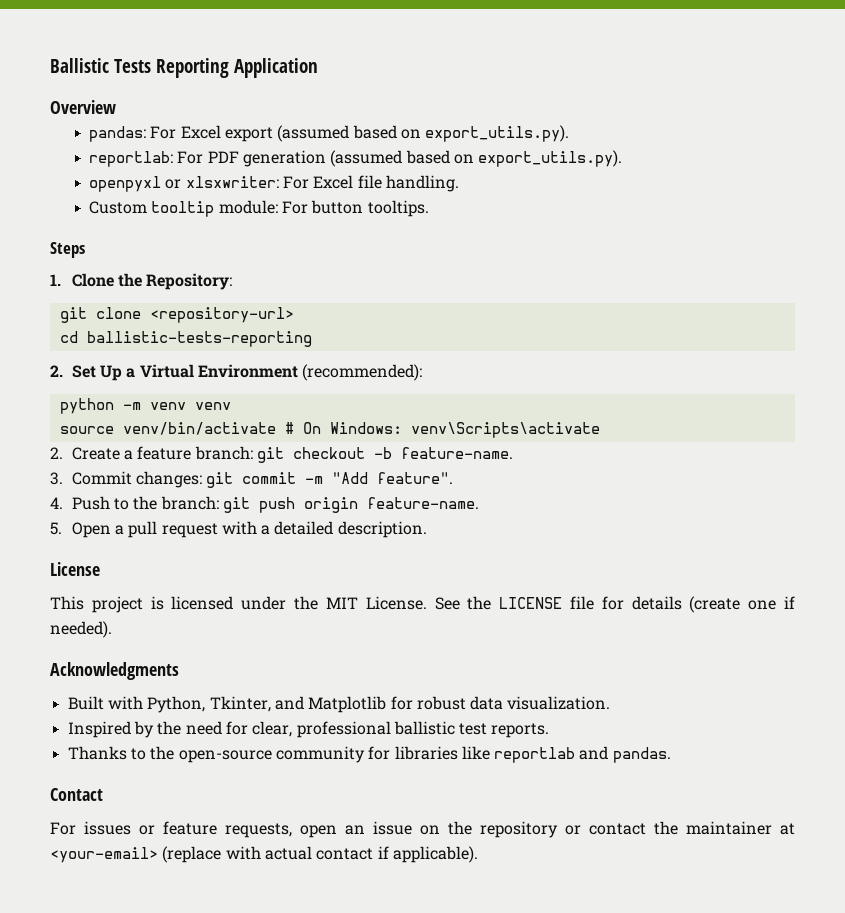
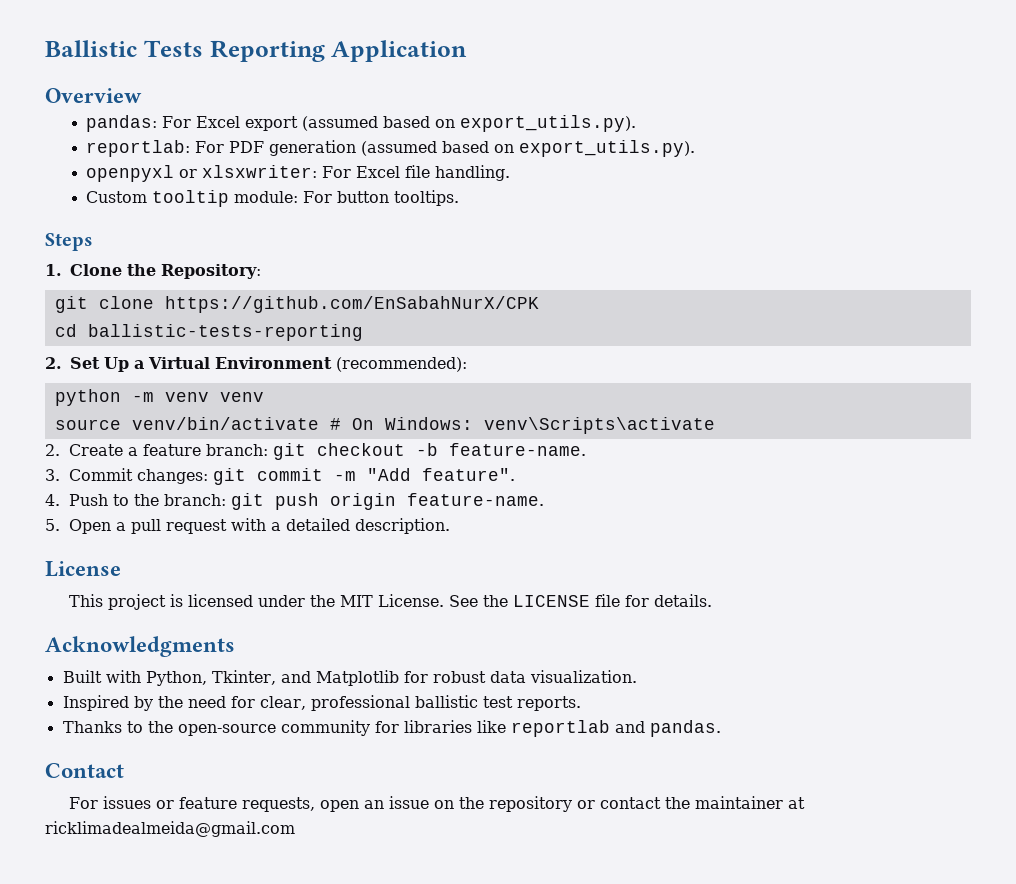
- git clone <repository-url>
+ git clone https://github.com/EnSabahNurX/CPK
- See the LICENSE file for details (create one if needed).
+ See the LICENSE file for details.
- For issues or feature requests, open an issue on the repository or contact the maintainer at <your-email> (replace with actual contact if applicable).
+ For issues or feature requests, open an issue on the repository or contact the maintainer at ricklimadealmeida@gmail.com

